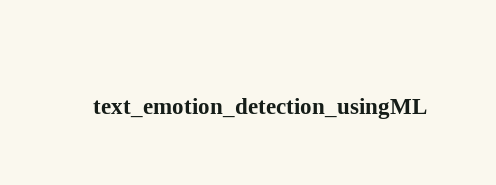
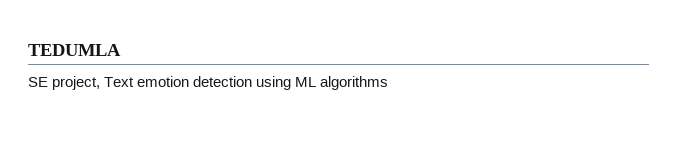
- text_emotion_detection_usingML
+ TEDUMLA
+ SE project, Text emotion detection using ML algorithms

